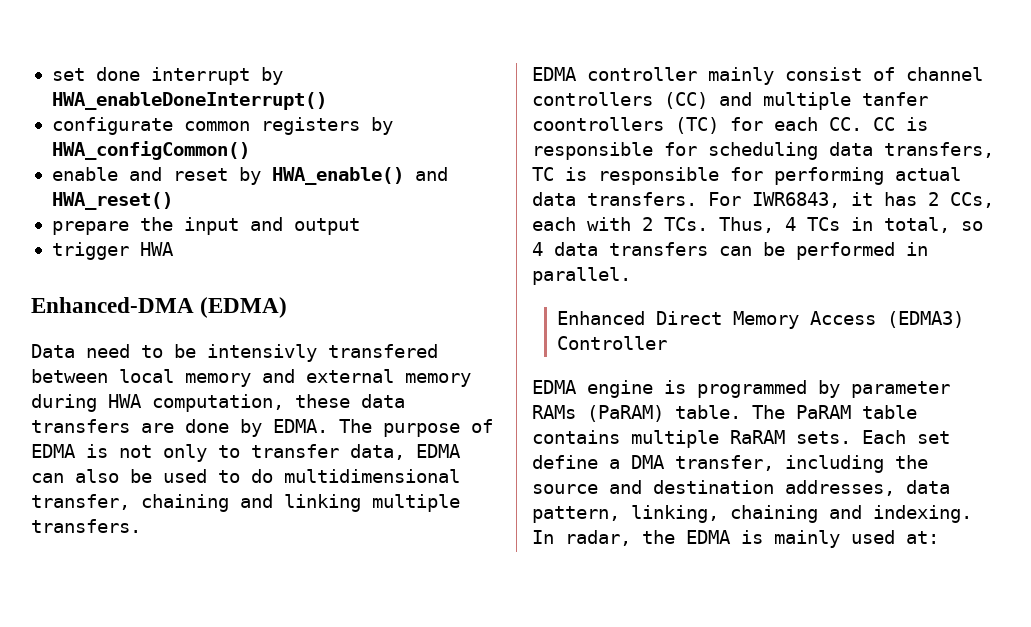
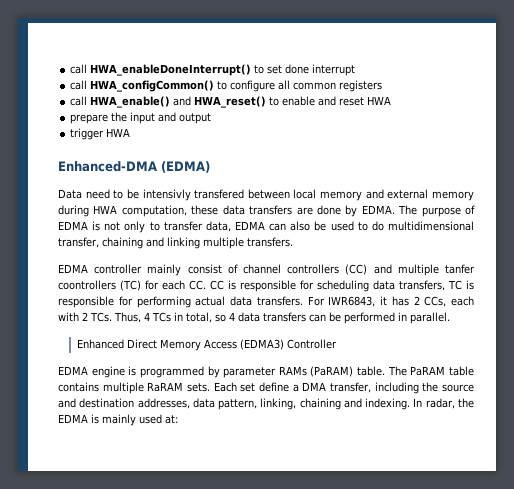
- set done interrupt by HWA_enableDoneInterrupt()
- configurate common registers by HWA_configCommon()
- enable and reset by HWA_enable() and HWA_reset()
+ call HWA_enableDoneInterrupt() to set done interrupt
+ call HWA_configCommon() to configure all common registers
+ call HWA_enable() and HWA_reset() to enable and reset HWA

